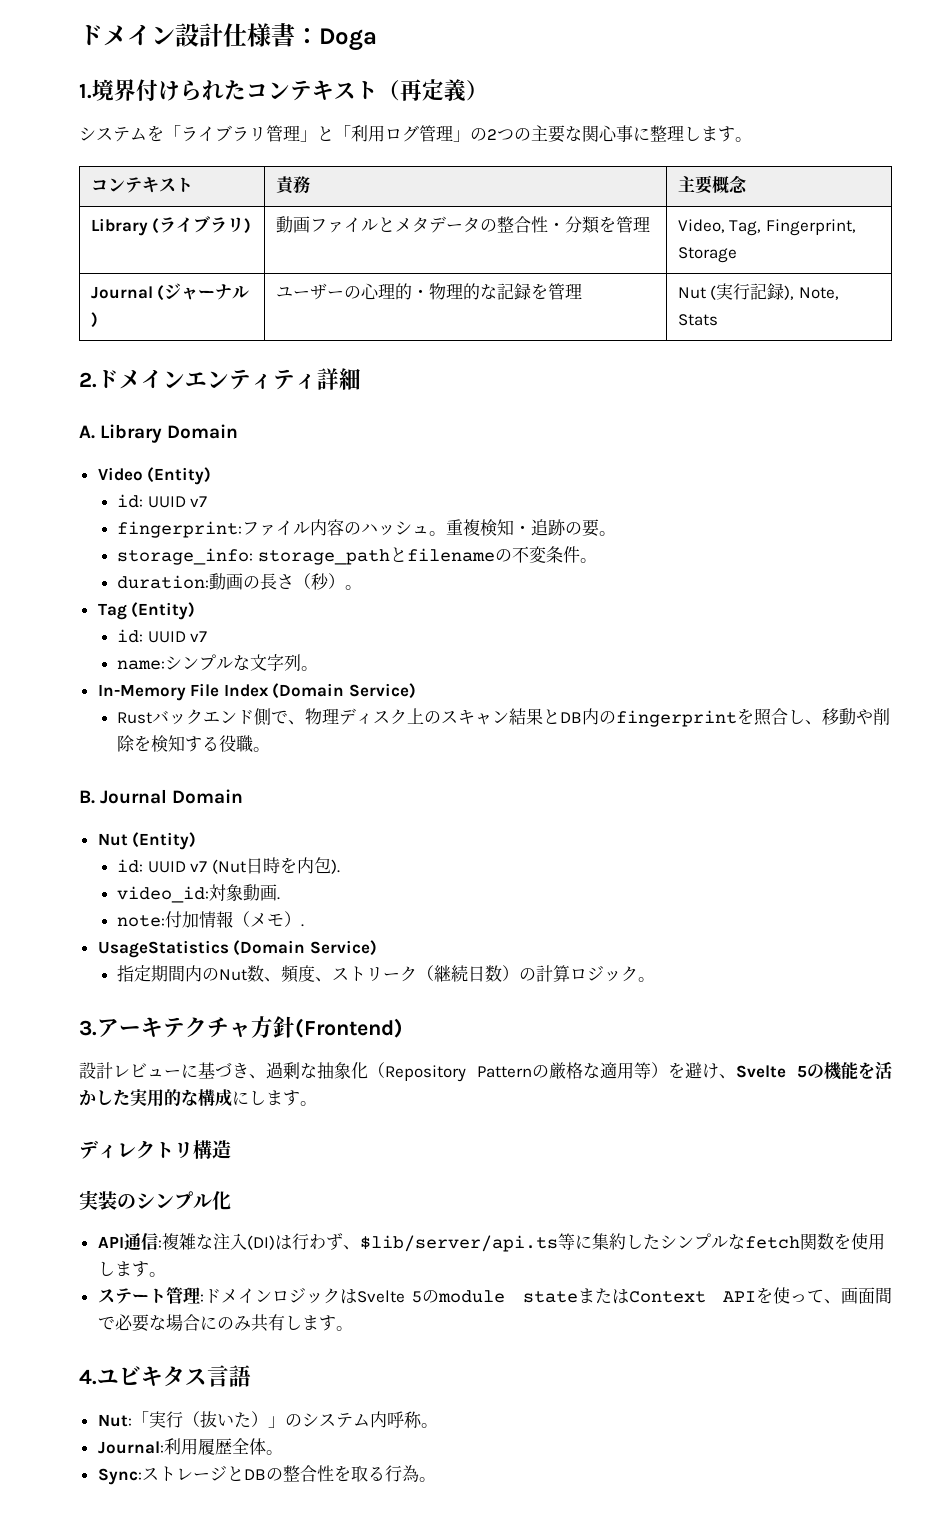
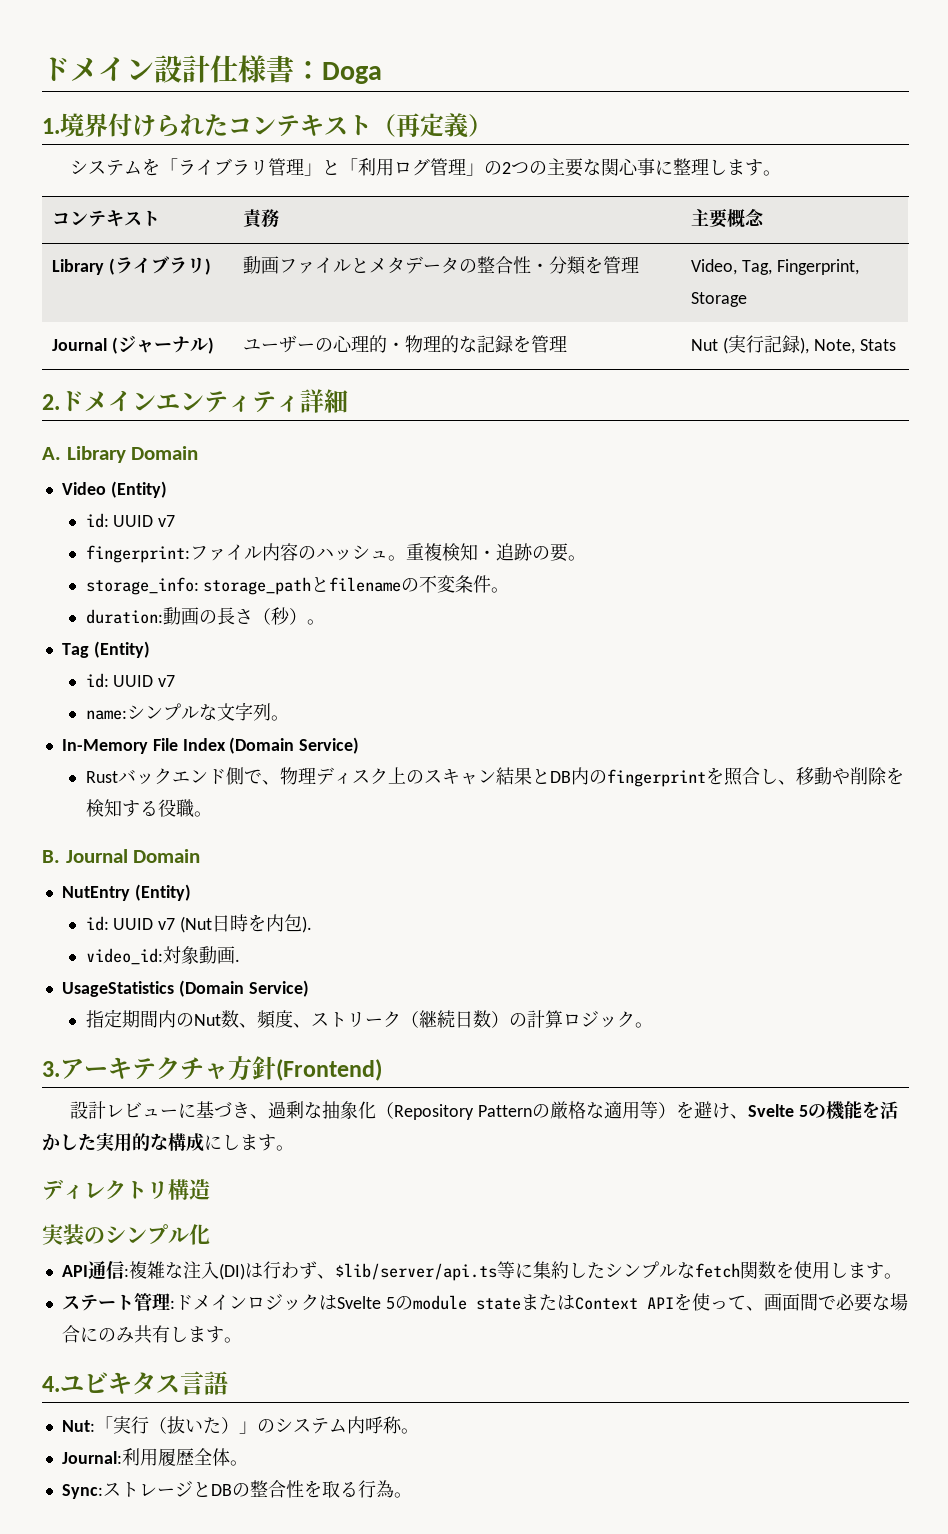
- Nut (Entity)
+ NutEntry (Entity)
- note:付加情報（メモ）.

